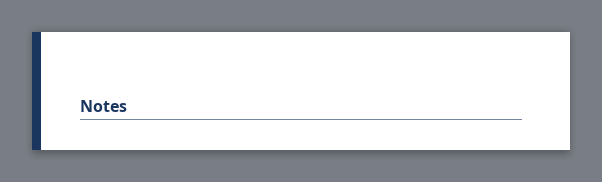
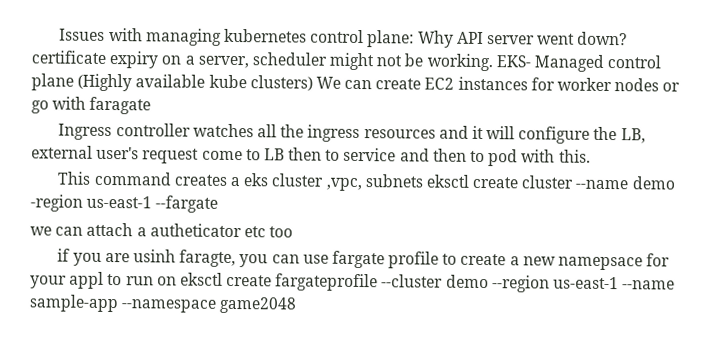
- Notes
+ Issues with managing kubernetes control plane: Why API server went down? certificate expiry on a server, scheduler might not be working. EKS- Managed control plane (Highly available kube clusters) We can create EC2 instances for worker nodes or go with faragate
+ Ingress controller watches all the ingress resources and it will configure the LB, external user's request come to LB then to service and then to pod with this.
+ This command creates a eks cluster ,vpc, subnets eksctl create cluster --name demo -region us-east-1 --fargate
+ we can attach a autheticator etc too
+ if you are usinh faragte, you can use fargate profile to create a new namepsace for your appl to run on eksctl create fargateprofile --cluster demo --region us-east-1 --name sample-app --namespace game2048

